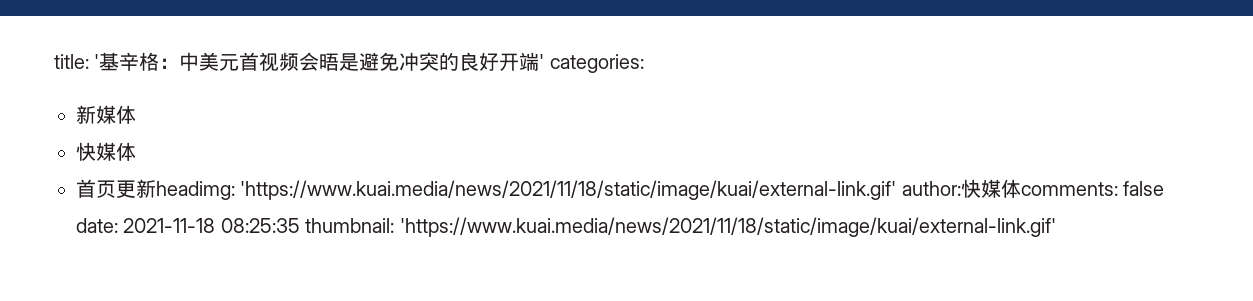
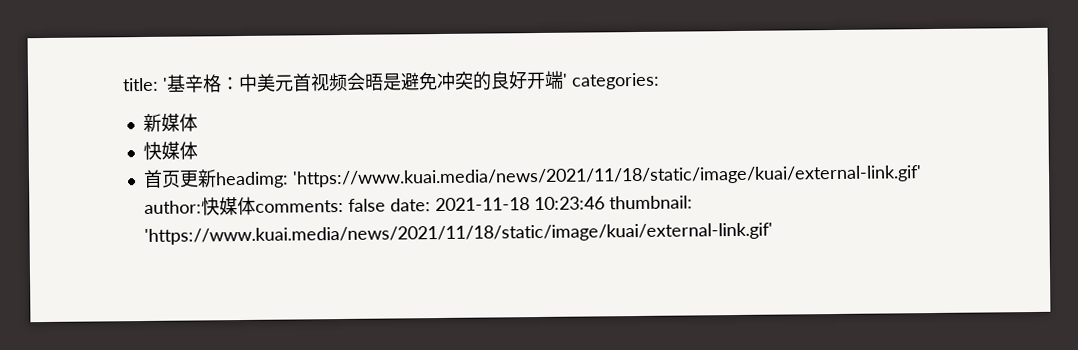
- 首页更新headimg: 'https://www.kuai.media/news/2021/11/18/static/image/kuai/external-link.gif' author:快媒体comments: false date: 2021-11-18 08:25:35 thumbnail: 'https://www.kuai.media/news/2021/11/18/static/image/kuai/external-link.gif'
+ 首页更新headimg: 'https://www.kuai.media/news/2021/11/18/static/image/kuai/external-link.gif' author:快媒体comments: false date: 2021-11-18 10:23:46 thumbnail: 'https://www.kuai.media/news/2021/11/18/static/image/kuai/external-link.gif'

